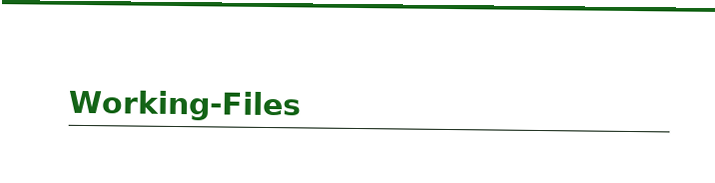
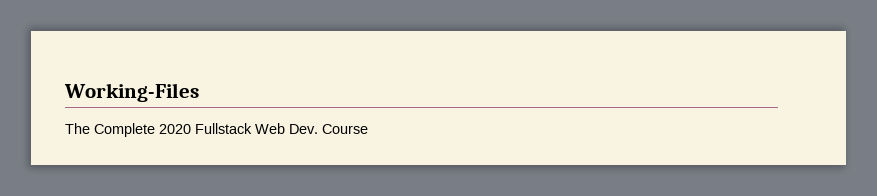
+ The Complete 2020 Fullstack Web Dev. Course

